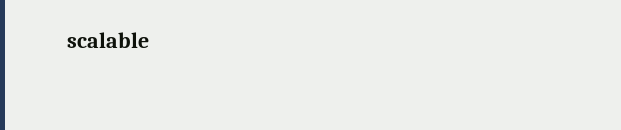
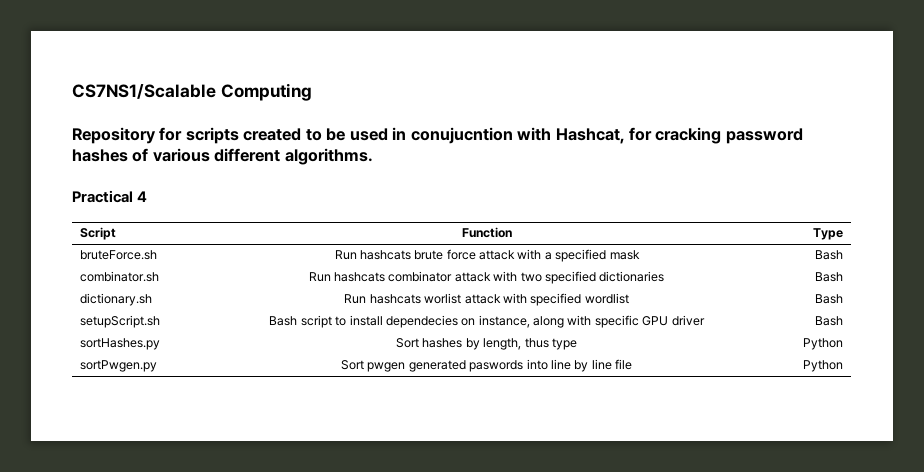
- scalable
+ CS7NS1/Scalable Computing
+ Repository for scripts created to be used in conujucntion with Hashcat, for cracking password hashes of various different algorithms.
+ Practical 4
+ Script | Function | Type
+ bruteForce.sh | Run hashcats brute force attack with a specified mask | Bash
+ combinator.sh | Run hashcats combinator attack with two specified dictionaries | Bash
+ dictionary.sh | Run hashcats worlist attack with specified wordlist | Bash
+ setupScript.sh | Bash script to install dependecies on instance, along with specific GPU driver | Bash
+ sortHashes.py | Sort hashes by length, thus type | Python
+ sortPwgen.py | Sort pwgen generated paswords into line by line file | Python

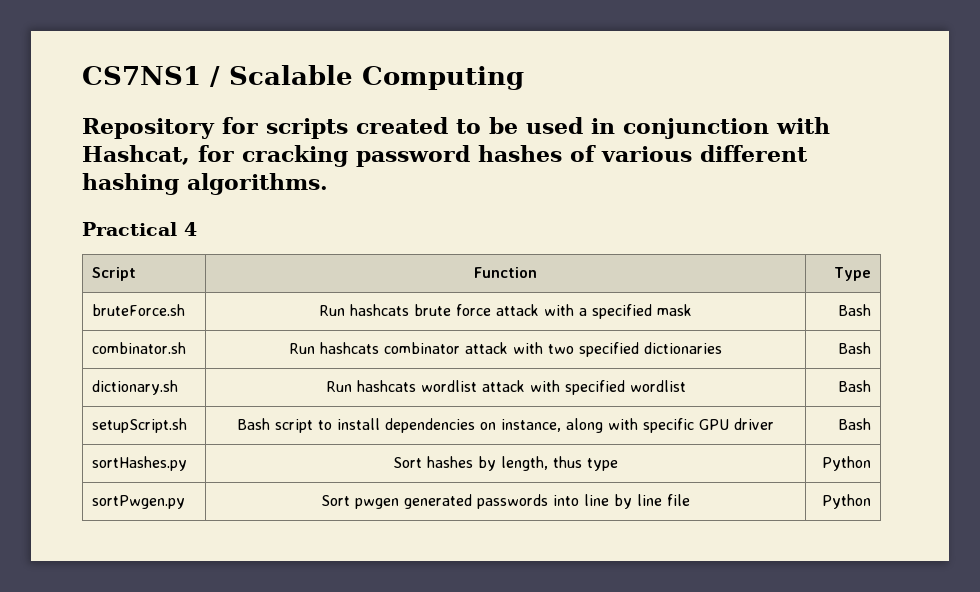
- CS7NS1/Scalable Computing
+ CS7NS1 / Scalable Computing
- Repository for scripts created to be used in conujucntion with Hashcat, for cracking password hashes of various different algorithms.
+ Repository for scripts created to be used in conjunction with Hashcat, for cracking password hashes of various different hashing algorithms.
- dictionary.sh | Run hashcats worlist attack with specified wordlist | Bash
+ dictionary.sh | Run hashcats wordlist attack with specified wordlist | Bash
- setupScript.sh | Bash script to install dependecies on instance, along with specific GPU driver | Bash
+ setupScript.sh | Bash script to install dependencies on instance, along with specific GPU driver | Bash
- sortPwgen.py | Sort pwgen generated paswords into line by line file | Python
+ sortPwgen.py | Sort pwgen generated passwords into line by line file | Python

